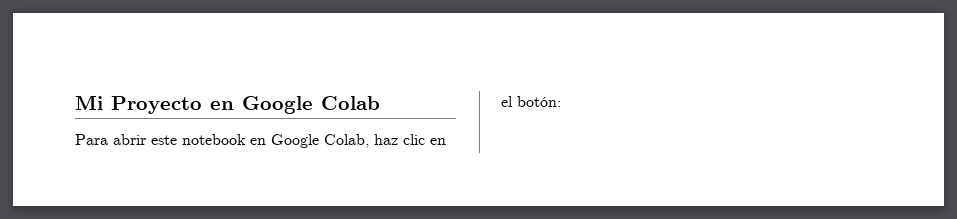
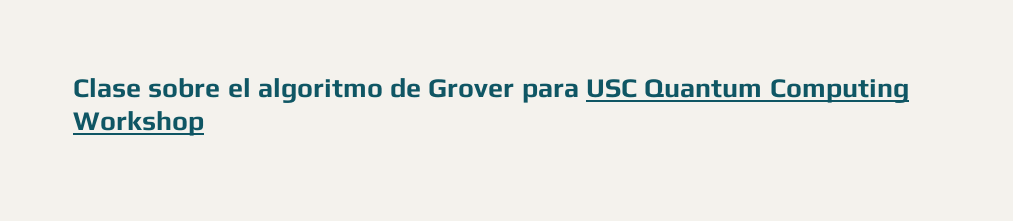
- Mi Proyecto en Google Colab
- Para abrir este notebook en Google Colab, haz clic en el botón:
+ Clase sobre el algoritmo de Grover para USC Quantum Computing Workshop

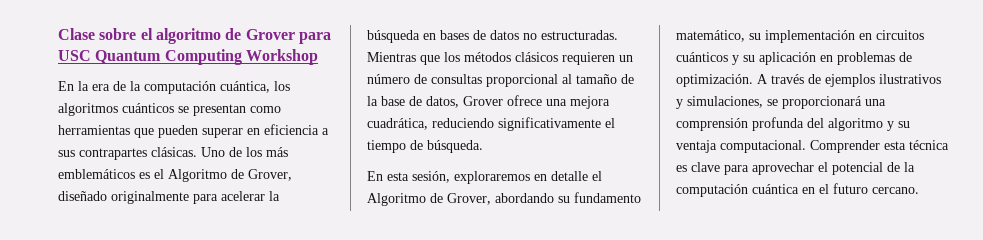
+ En la era de la computación cuántica, los algoritmos cuánticos se presentan como herramientas que pueden superar en eficiencia a sus contrapartes clásicas. Uno de los más emblemáticos es el Algoritmo de Grover, diseñado originalmente para acelerar la búsqueda en bases de datos no estructuradas. Mientras que los métodos clásicos requieren un número de consultas proporcional al tamaño de la base de datos, Grover ofrece una mejora cuadrática, reduciendo significativamente el tiempo de búsqueda.
+ En esta sesión, exploraremos en detalle el Algoritmo de Grover, abordando su fundamento matemático, su implementación en circuitos cuánticos y su aplicación en problemas de optimización. A través de ejemplos ilustrativos y simulaciones, se proporcionará una comprensión profunda del algoritmo y su ventaja computacional. Comprender esta técnica es clave para aprovechar el potencial de la computación cuántica en el futuro cercano.

